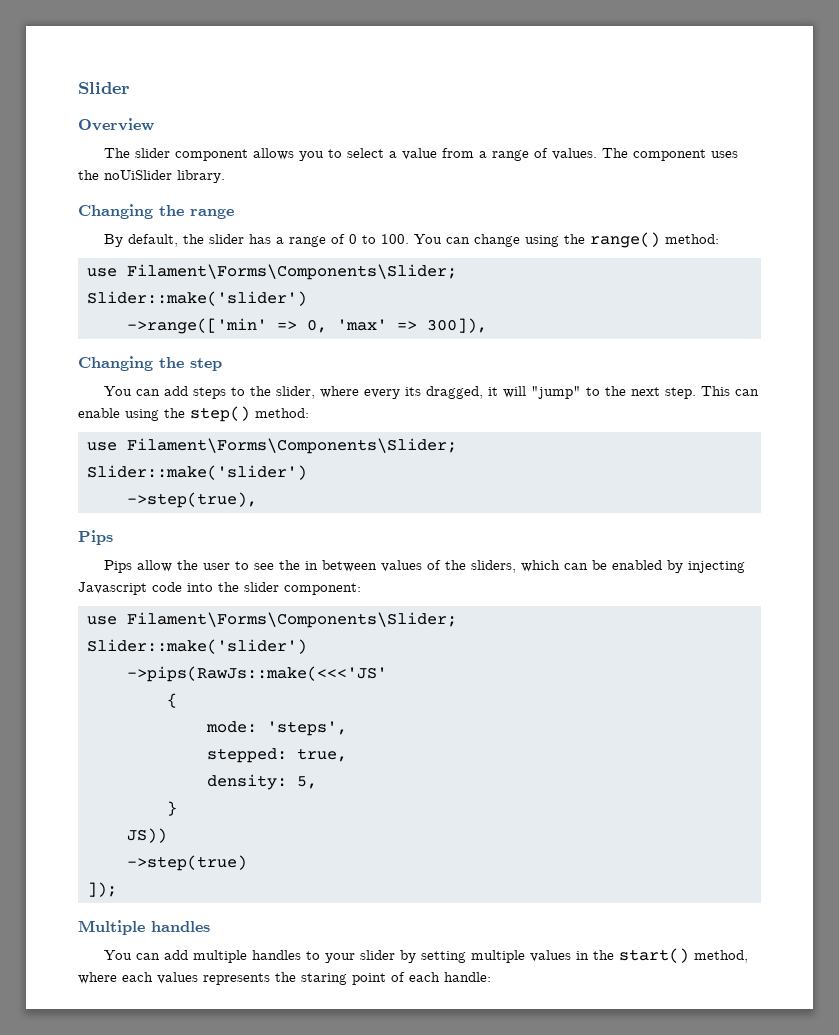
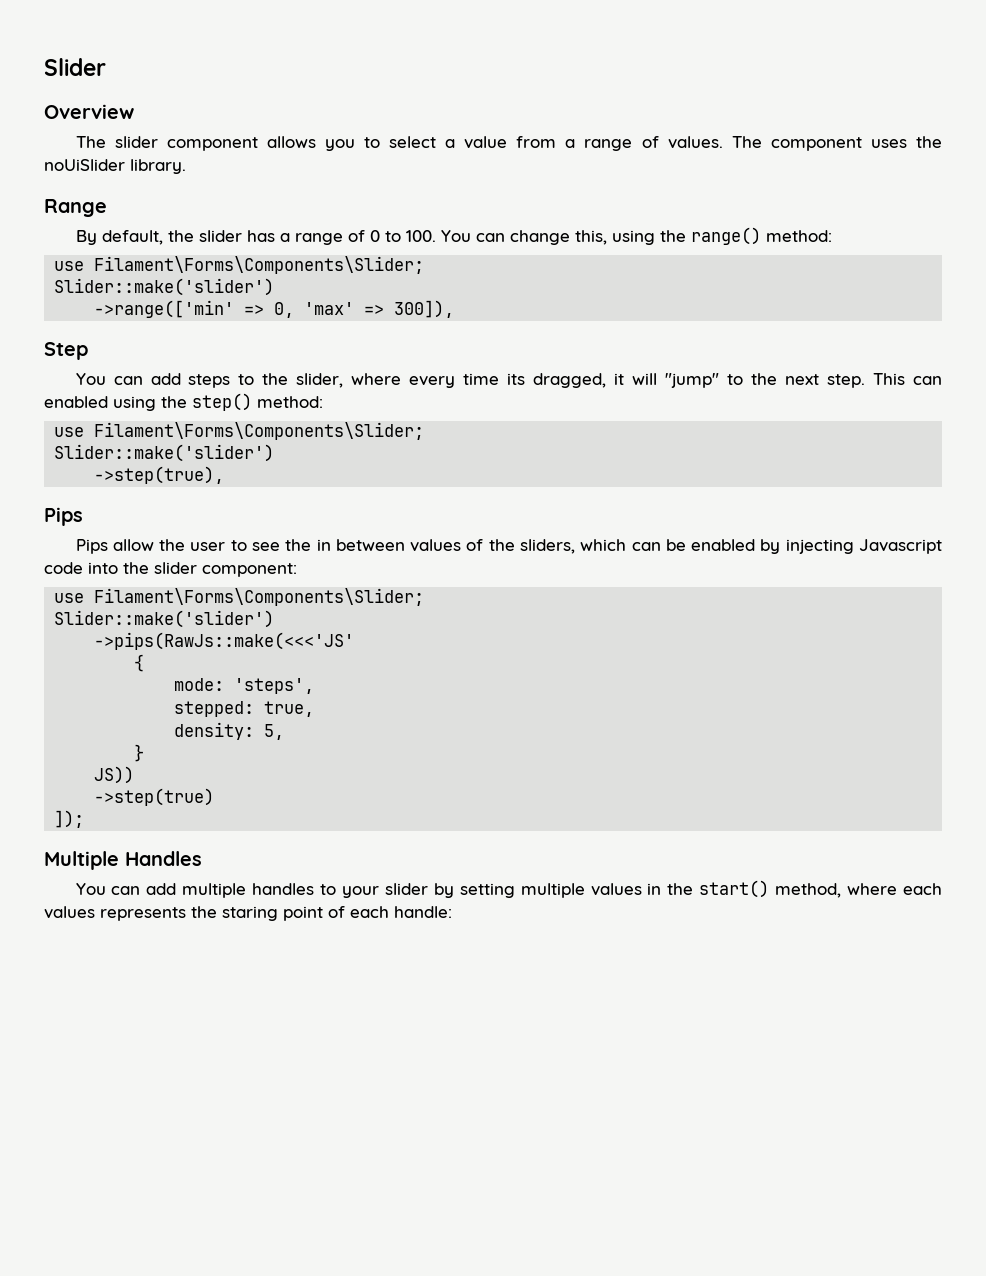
- Changing the range
+ Range
- By default, the slider has a range of 0 to 100. You can change using the range() method:
+ By default, the slider has a range of 0 to 100. You can change this, using the range() method:
- Changing the step
+ Step
- You can add steps to the slider, where every its dragged, it will "jump" to the next step.
+ You can add steps to the slider, where every time its dragged, it will "jump" to the next step.
- This can enable using the step() method:
+ This can enabled using the step() method:
- Multiple handles
+ Multiple Handles

